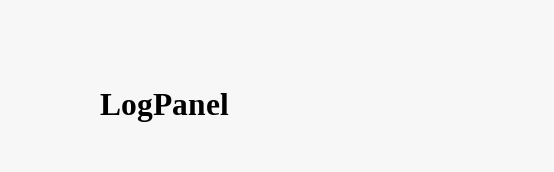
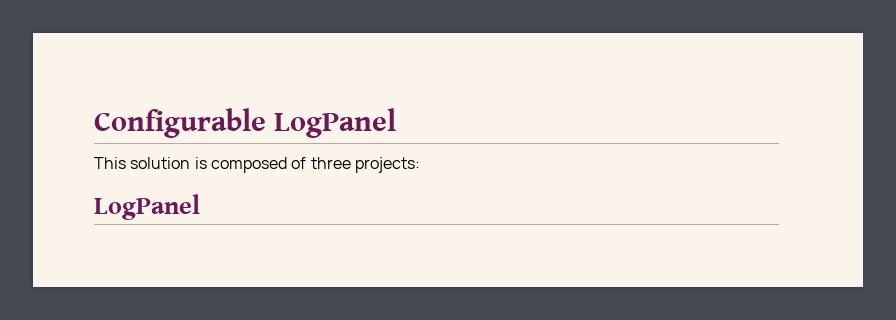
+ Configurable LogPanel
+ This solution is composed of three projects:

